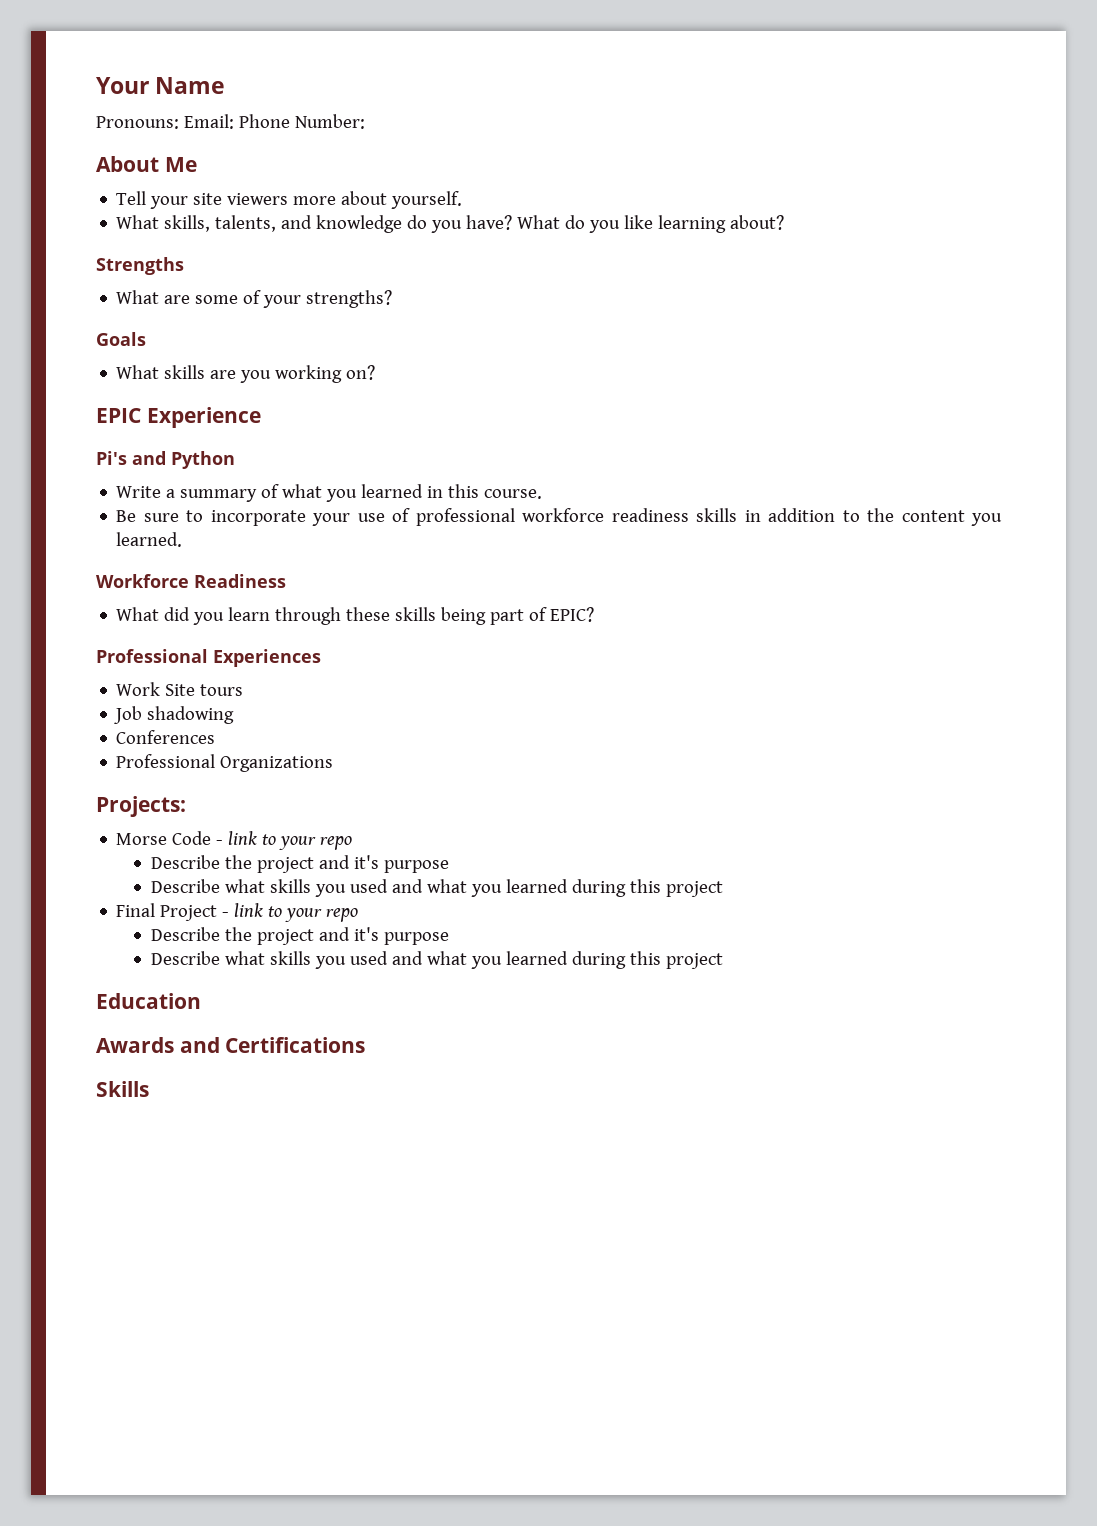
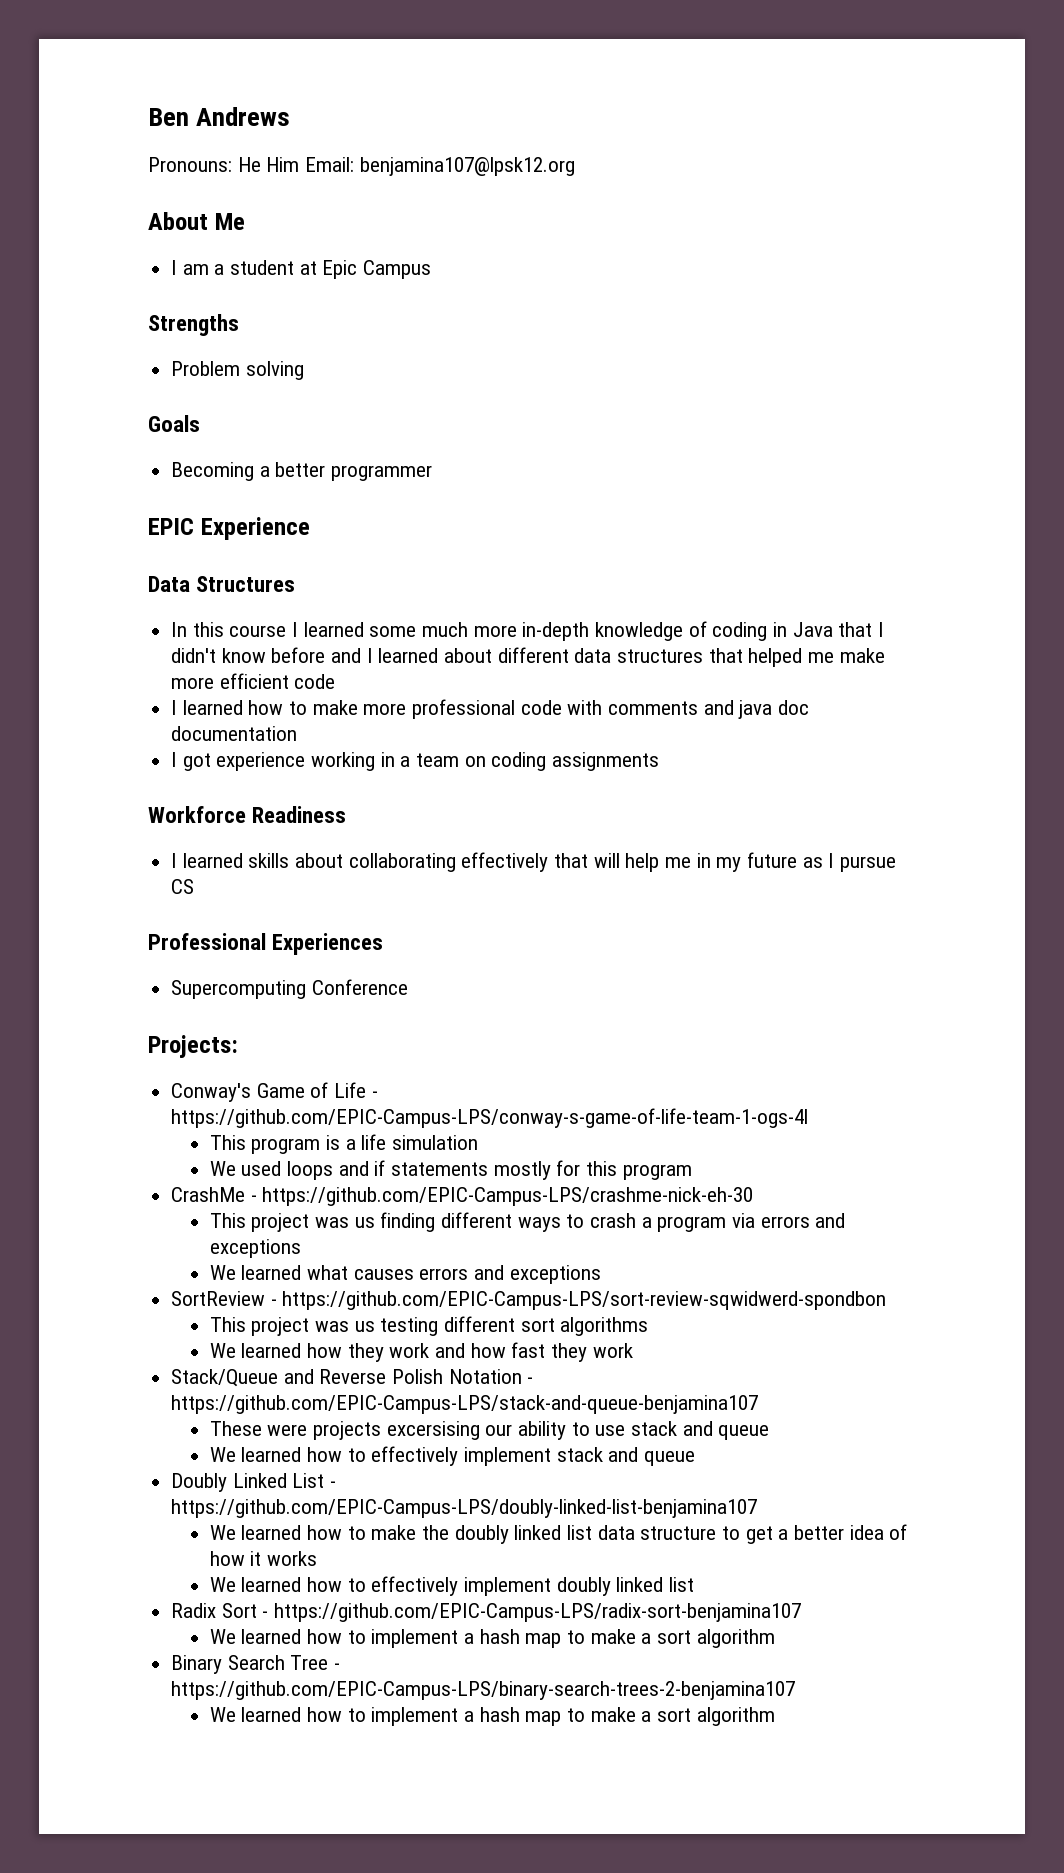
- Your Name
+ Ben Andrews
- Pronouns: Email: Phone Number:
+ Pronouns: He Him Email: benjamina107@lpsk12.org
  About Me
- Tell your site viewers more about yourself.
- What skills, talents, and knowledge do you have? What do you like learning about?
+ I am a student at Epic Campus
  Strengths
- What are some of your strengths?
+ Problem solving
  Goals
- What skills are you working on?
+ Becoming a better programmer
  EPIC Experience
- Pi's and Python
- Write a summary of what you learned in this course.
- Be sure to incorporate your use of professional workforce readiness skills in addition to the content you learned.
+ Data Structures
+ In this course I learned some much more in-depth knowledge of coding in Java that I didn't know before and I learned about different data structures that helped me make more efficient code
+ I learned how to make more professional code with comments and java doc documentation
+ I got experience working in a team on coding assignments
  Workforce Readiness
- What did you learn through these skills being part of EPIC?
+ I learned skills about collaborating effectively that will help me in my future as I pursue CS
  Professional Experiences
- Work Site tours
- Job shadowing
- Conferences
- Professional Organizations
+ Supercomputing Conference
  Projects:
- Morse Code - link to your repo
- Describe the project and it's purpose
- Describe what skills you used and what you learned during this project
- Final Project - link to your repo
- Describe the project and it's purpose
- Describe what skills you used and what you learned during this project
- Education
- Awards and Certifications
- Skills
+ Conway's Game of Life - https://github.com/EPIC-Campus-LPS/conway-s-game-of-life-team-1-ogs-4l
+ This program is a life simulation
+ We used loops and if statements mostly for this program
+ CrashMe - https://github.com/EPIC-Campus-LPS/crashme-nick-eh-30
+ This project was us finding different ways to crash a program via errors and exceptions
+ We learned what causes errors and exceptions
+ SortReview - https://github.com/EPIC-Campus-LPS/sort-review-sqwidwerd-spondbon
+ This project was us testing different sort algorithms
+ We learned how they work and how fast they work
+ Stack/Queue and Reverse Polish Notation - https://github.com/EPIC-Campus-LPS/stack-and-queue-benjamina107
+ These were projects excersising our ability to use stack and queue
+ We learned how to effectively implement stack and queue
+ Doubly Linked List - https://github.com/EPIC-Campus-LPS/doubly-linked-list-benjamina107
+ We learned how to make the doubly linked list data structure to get a better idea of how it works
+ We learned how to effectively implement doubly linked list
+ Radix Sort - https://github.com/EPIC-Campus-LPS/radix-sort-benjamina107
+ We learned how to implement a hash map to make a sort algorithm
+ Binary Search Tree - https://github.com/EPIC-Campus-LPS/binary-search-trees-2-benjamina107
+ We learned how to implement a hash map to make a sort algorithm

